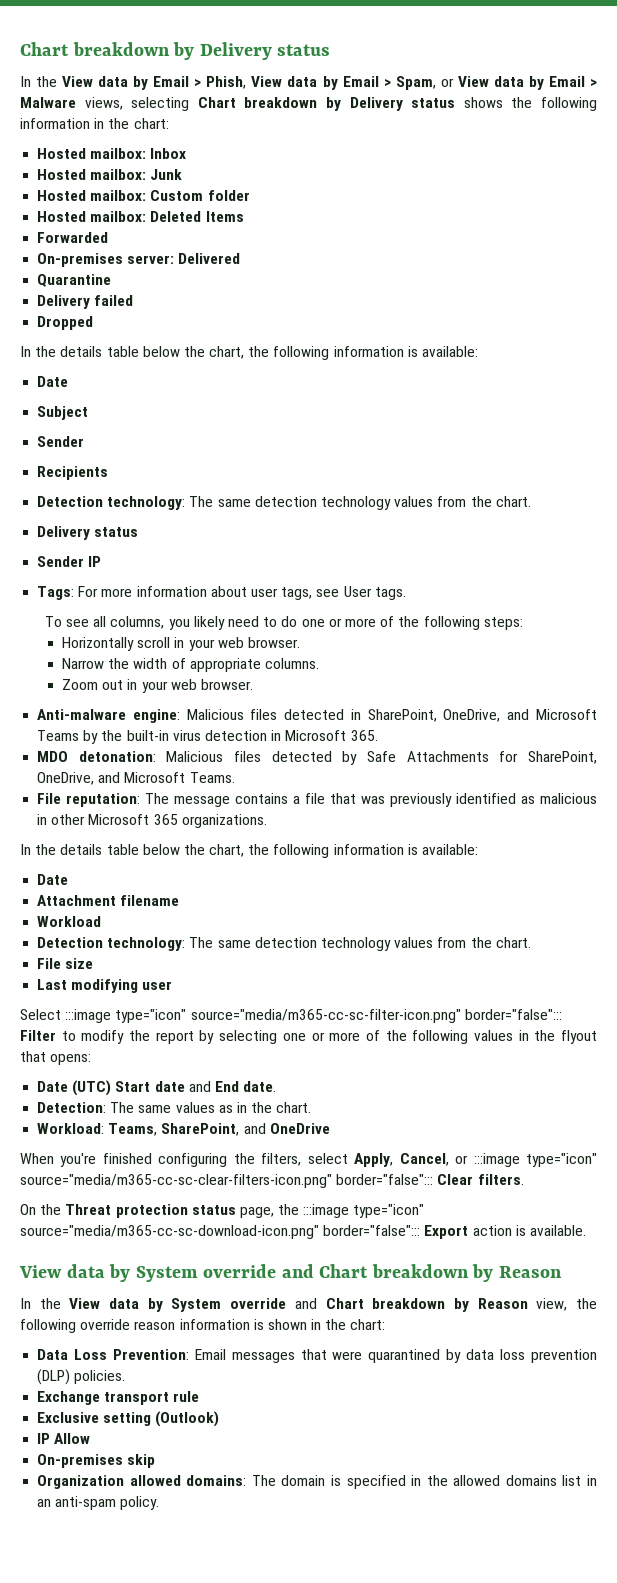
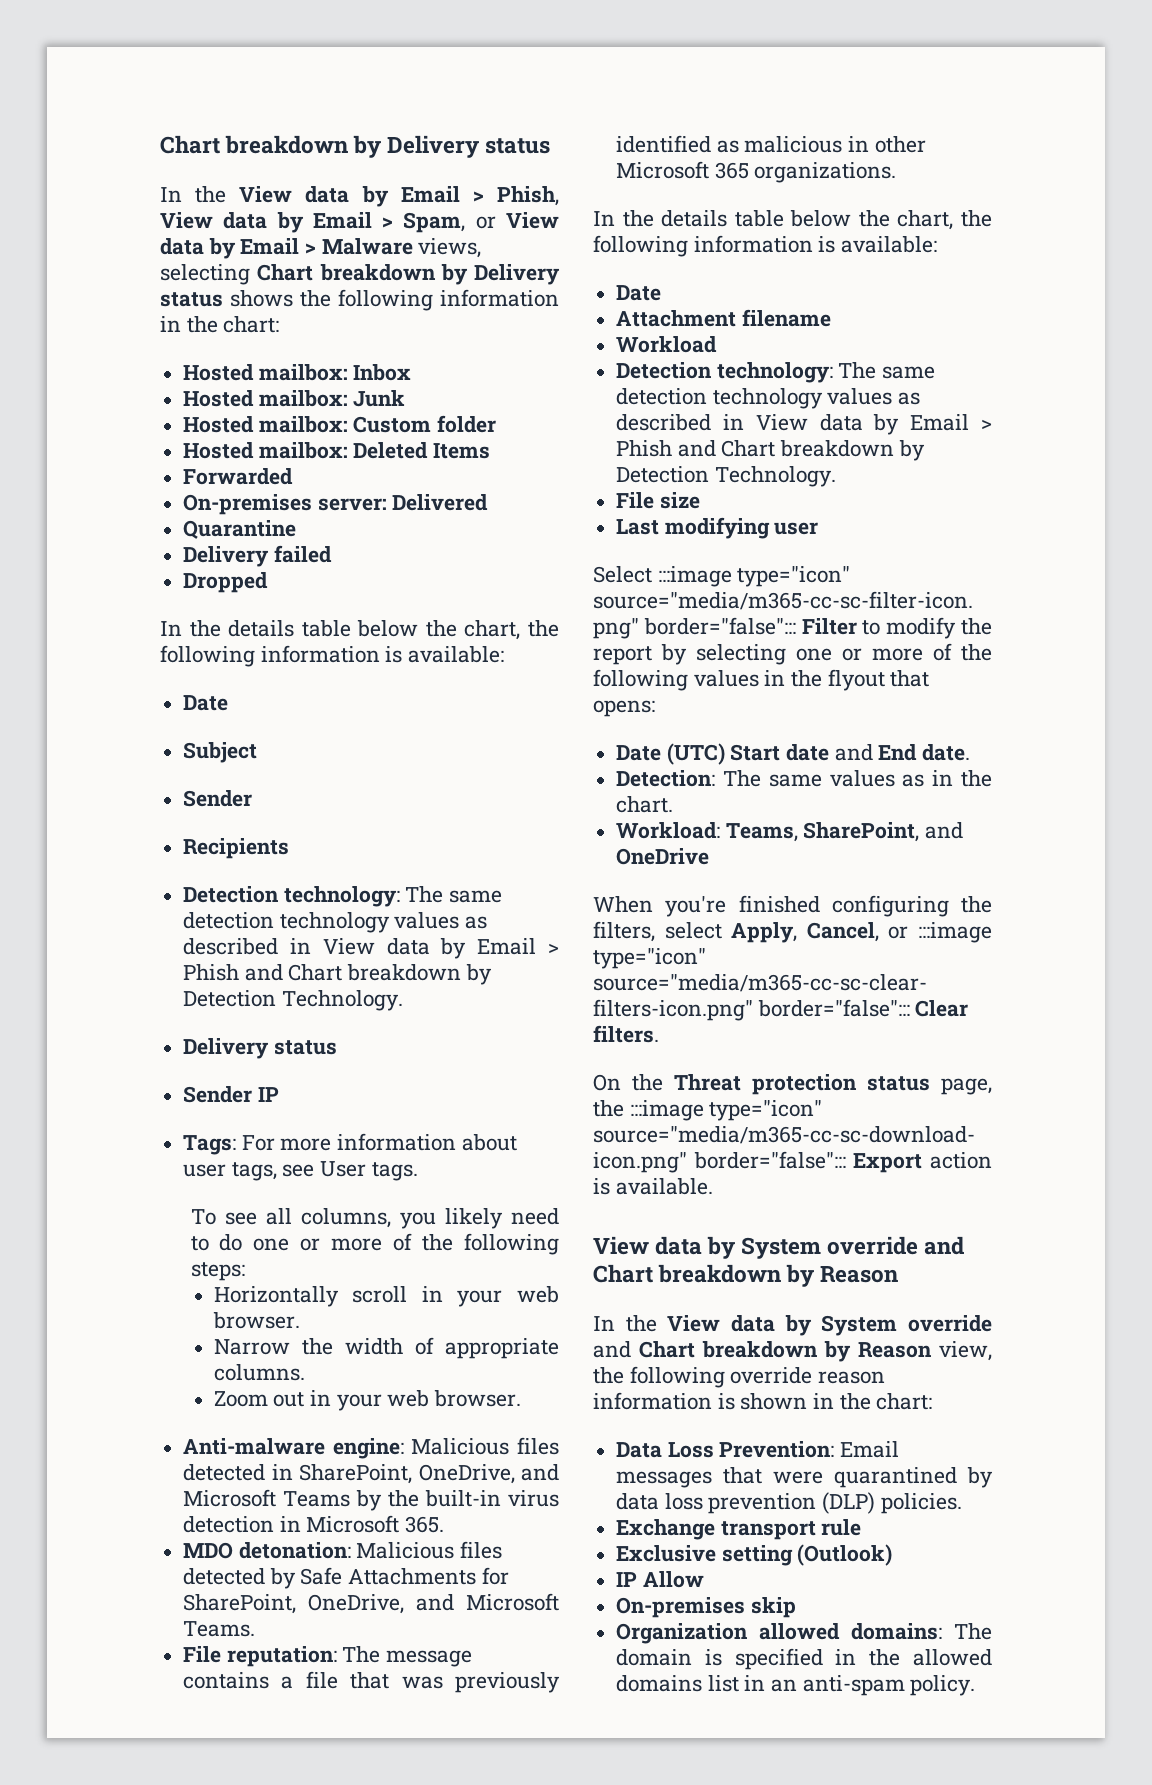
  Recipients
- Detection technology: The same detection technology values from the chart.
+ Detection technology: The same detection technology values as described in View data by Email > Phish and Chart breakdown by Detection Technology.
  Workload
- Detection technology: The same detection technology values from the chart.
+ Detection technology: The same detection technology values as described in View data by Email > Phish and Chart breakdown by Detection Technology.

